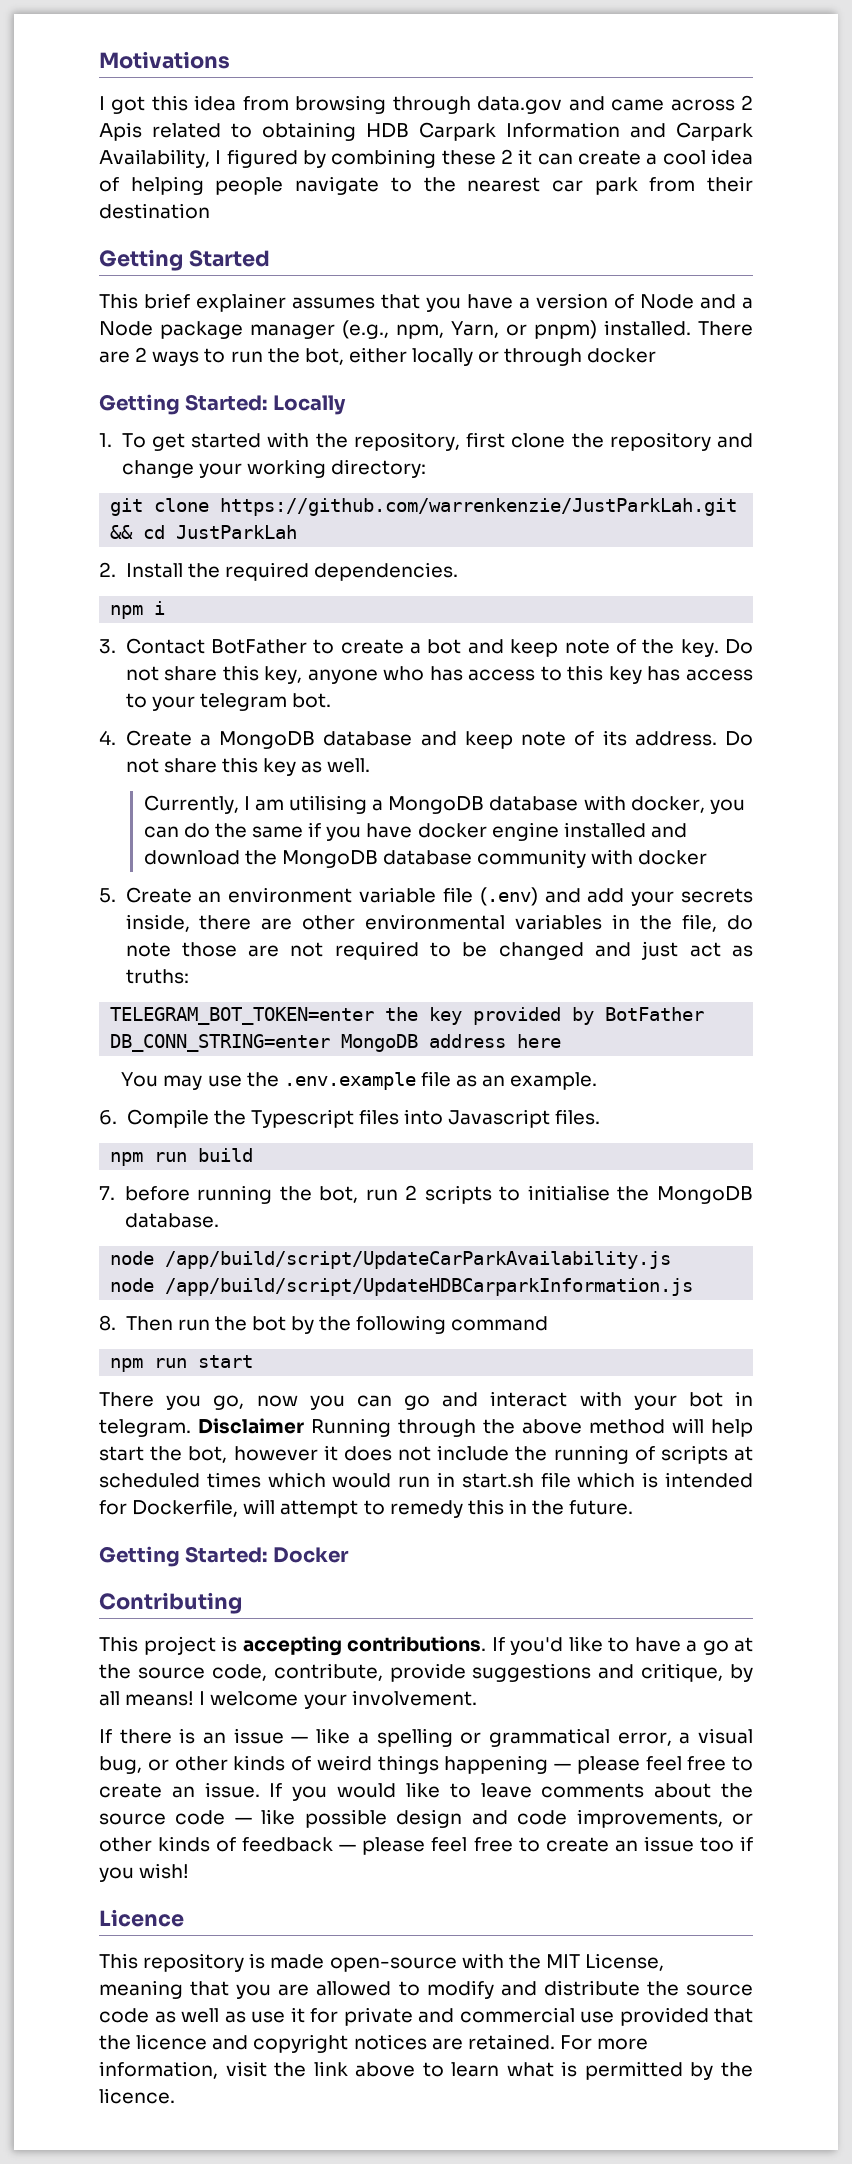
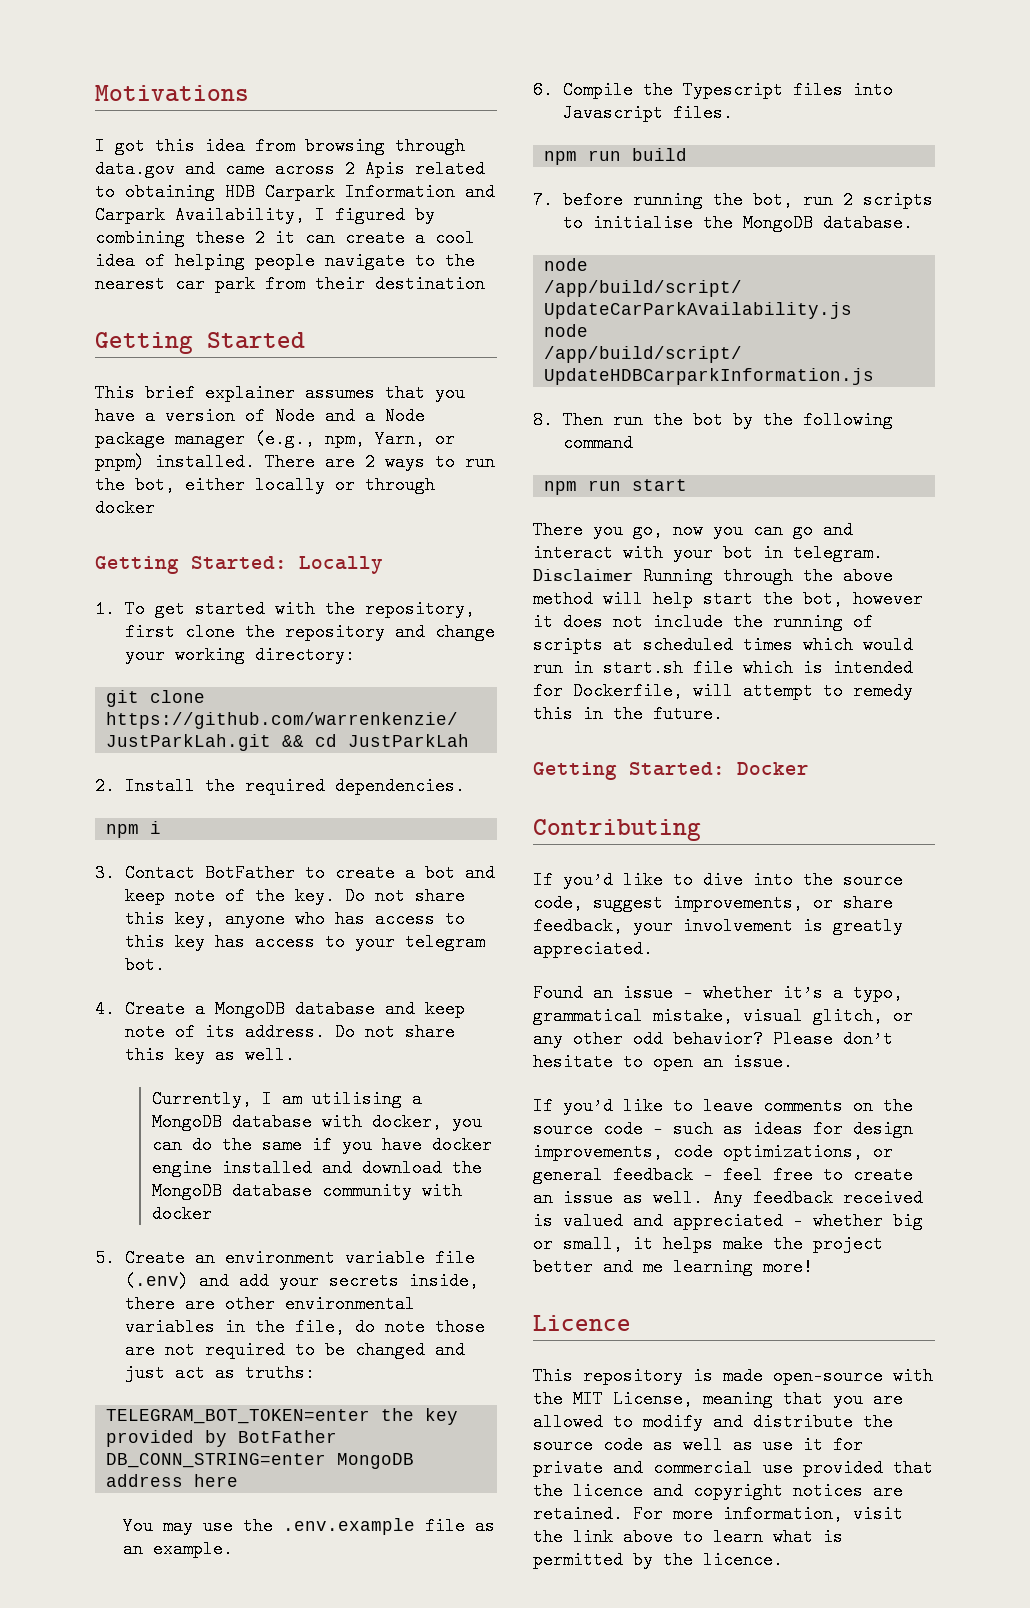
- This project is accepting contributions. If you'd like to have a go at the source code, contribute, provide suggestions and critique, by all means! I welcome your involvement.
- If there is an issue — like a spelling or grammatical error, a visual bug, or other kinds of weird things happening — please feel free to create an issue. If you would like to leave comments about the source code — like possible design and code improvements, or other kinds of feedback — please feel free to create an issue too if you wish!
+ If you’d like to dive into the source code, suggest improvements, or share feedback, your involvement is greatly appreciated.
+ Found an issue — whether it’s a typo, grammatical mistake, visual glitch, or any other odd behavior? Please don’t hesitate to open an issue.
+ If you’d like to leave comments on the source code — such as ideas for design improvements, code optimizations, or general feedback — feel free to create an issue as well. Any feedback received is valued and appreciated - whether big or small, it helps make the project better and me learning more!

